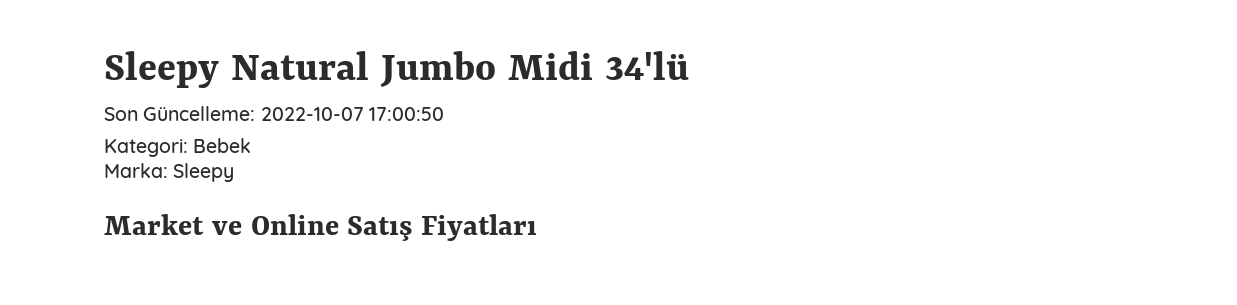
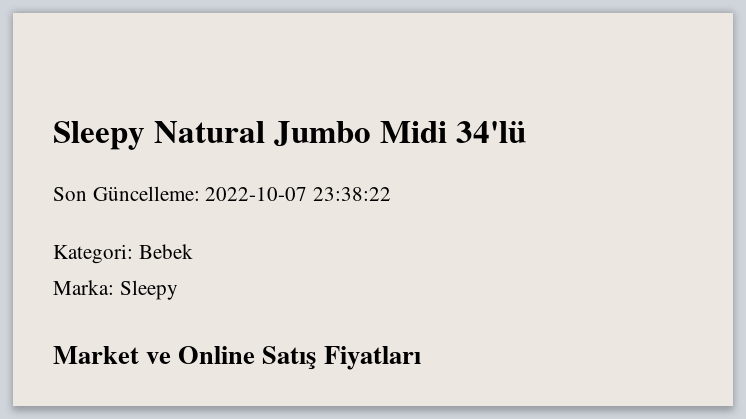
- Son Güncelleme: 2022-10-07 17:00:50
+ Son Güncelleme: 2022-10-07 23:38:22

